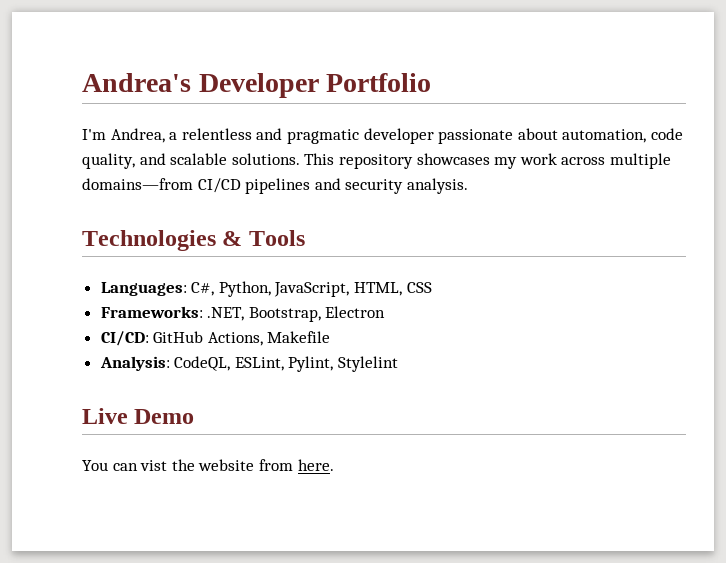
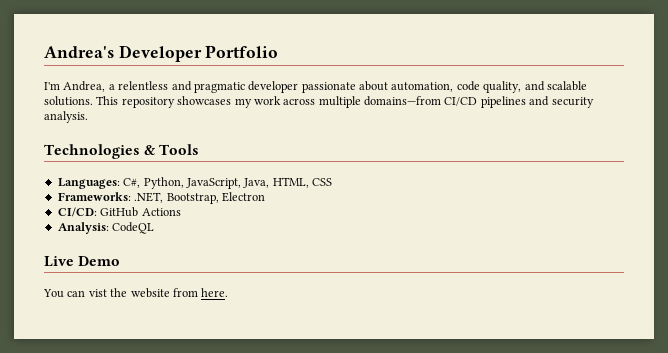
- Languages: C#, Python, JavaScript, HTML, CSS
+ Languages: C#, Python, JavaScript, Java, HTML, CSS
- CI/CD: GitHub Actions, Makefile
+ CI/CD: GitHub Actions
- Analysis: CodeQL, ESLint, Pylint, Stylelint
+ Analysis: CodeQL

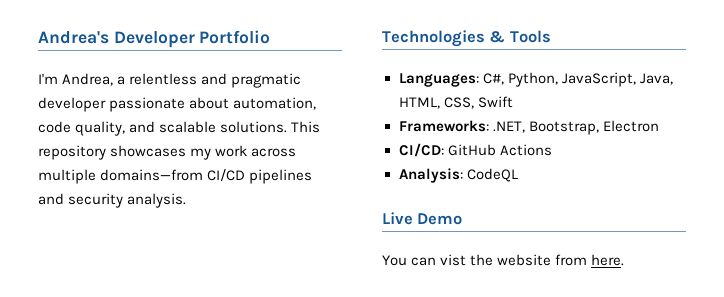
- Languages: C#, Python, JavaScript, Java, HTML, CSS
+ Languages: C#, Python, JavaScript, Java, HTML, CSS, Swift

